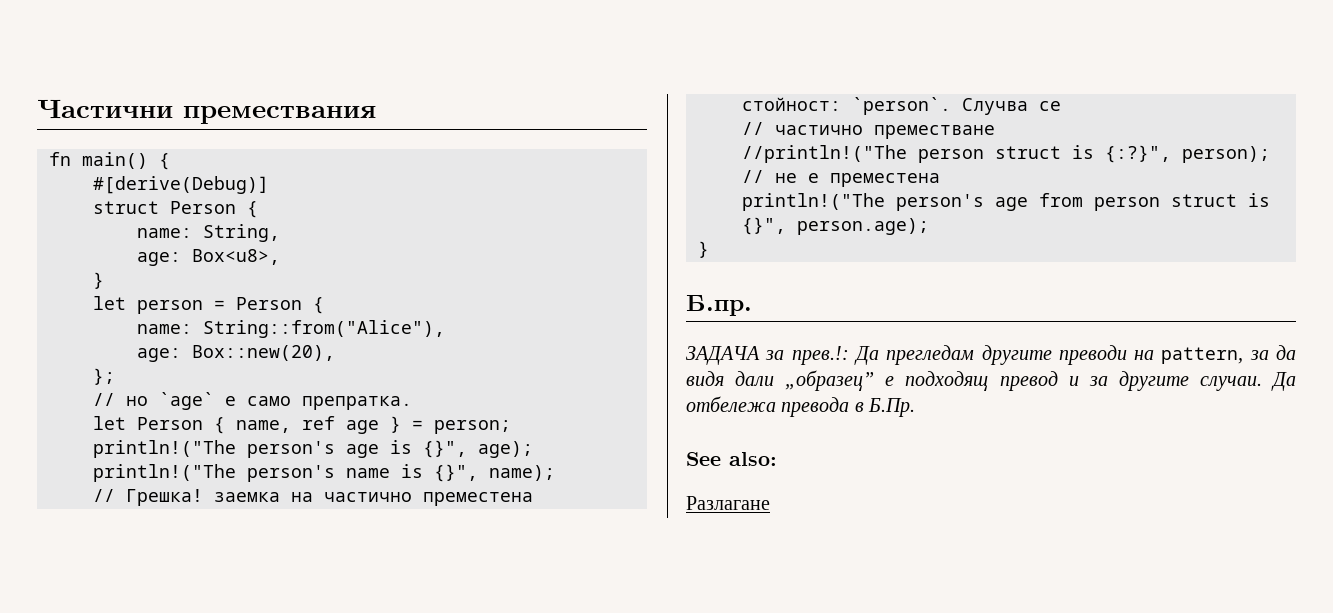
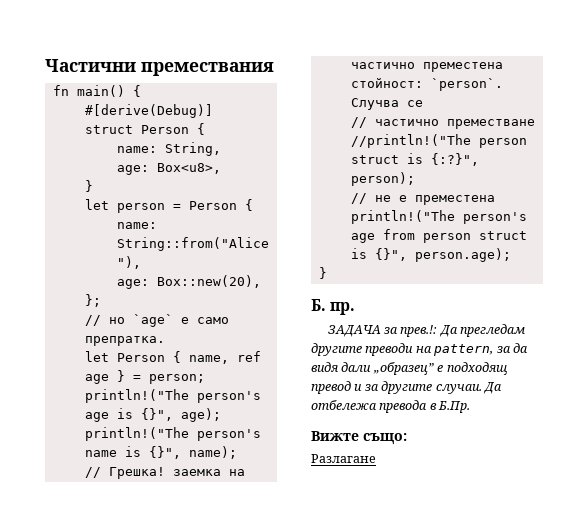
- Б.пр.
+ Б. пр.
- See also:
+ Вижте също:

